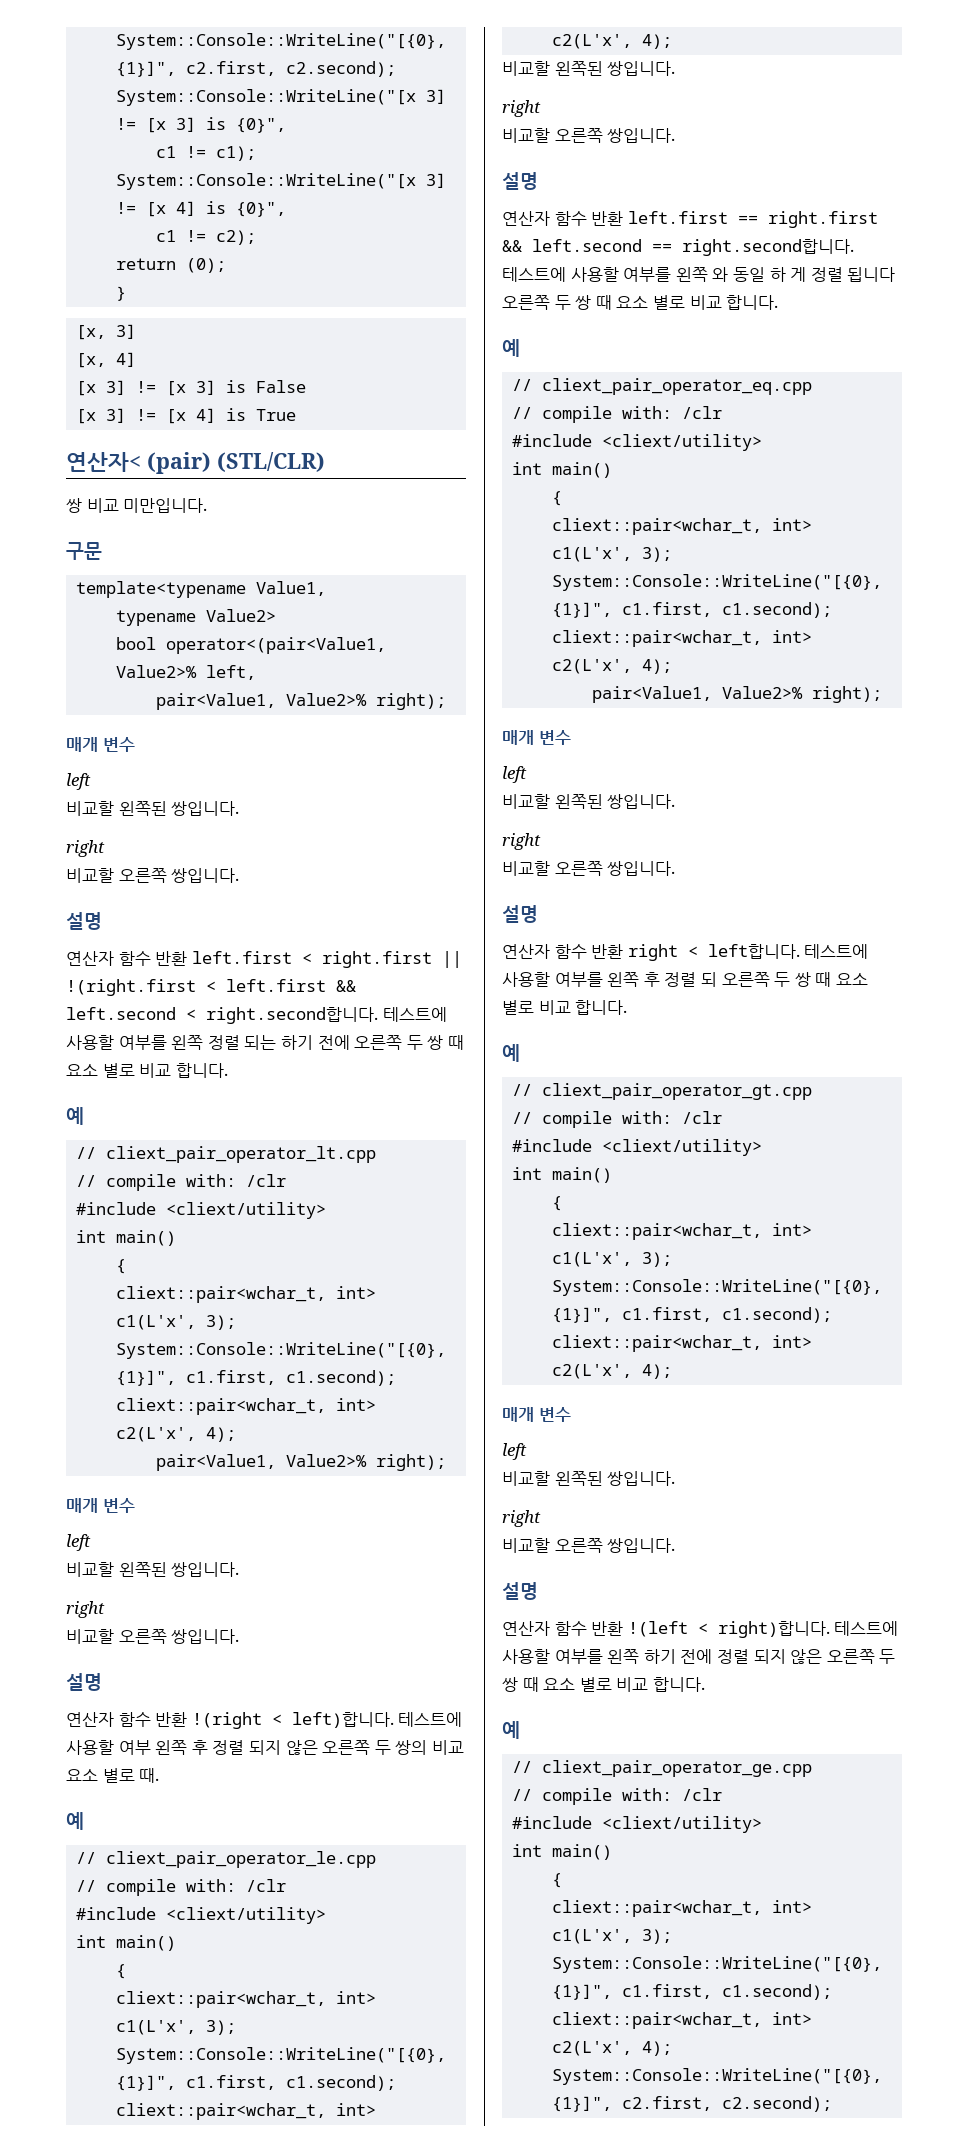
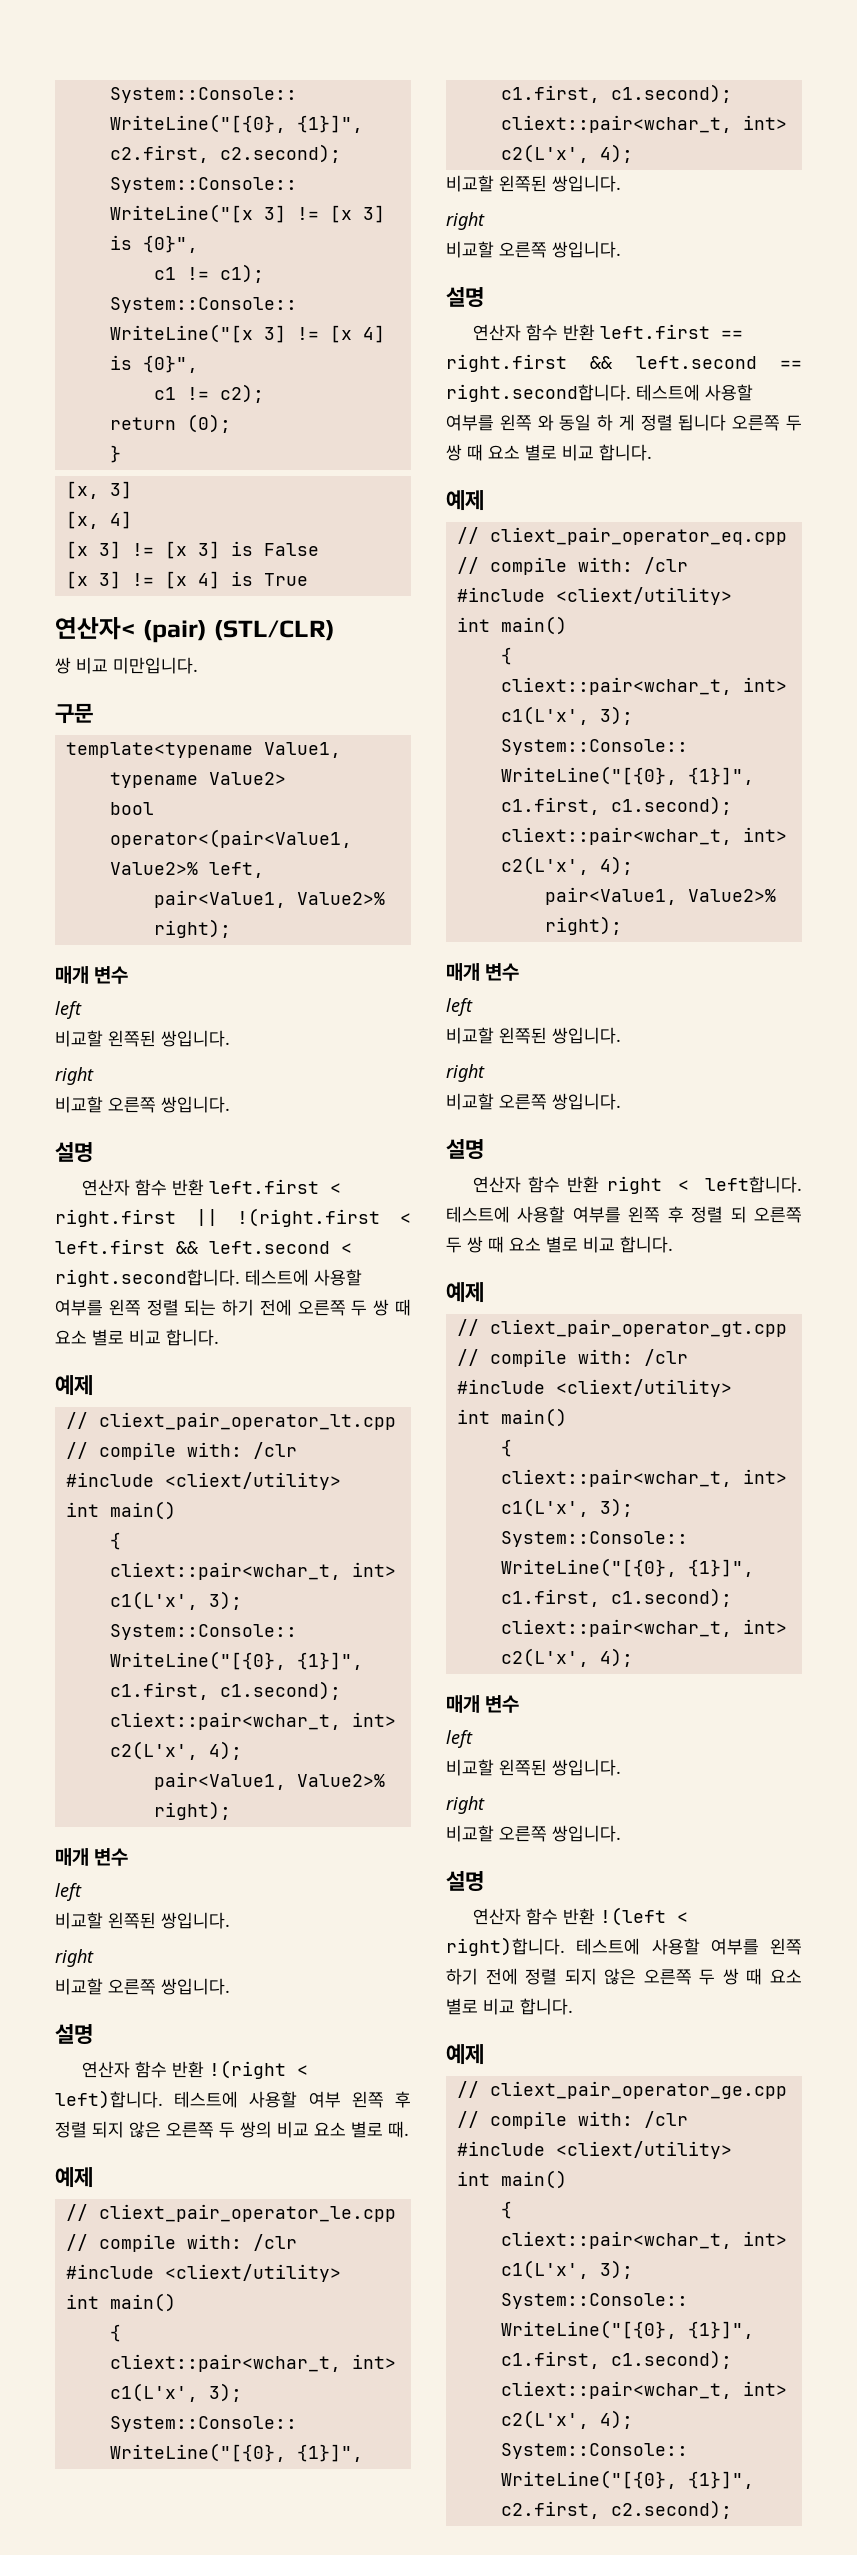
  연산자 함수 반환 left.first < right.first || !(right.first < left.first && left.second < right.second합니다. 테스트에 사용할 여부를 왼쪽 정렬 되는 하기 전에 오른쪽 두 쌍 때 요소 별로 비교 합니다.
- 예
+ 예제
  테스트에 사용할 여부 왼쪽 후 정렬 되지 않은 오른쪽 두 쌍의 비교 요소 별로 때.
- 예
+ 예제
  연산자 함수 반환 left.first == right.first && left.second == right.second합니다. 테스트에 사용할 여부를 왼쪽 와 동일 하 게 정렬 됩니다 오른쪽 두 쌍 때 요소 별로 비교 합니다.
- 예
+ 예제
  테스트에 사용할 여부를 왼쪽 후 정렬 되 오른쪽 두 쌍 때 요소 별로 비교 합니다.
- 예
+ 예제
  테스트에 사용할 여부를 왼쪽 하기 전에 정렬 되지 않은 오른쪽 두 쌍 때 요소 별로 비교 합니다.
- 예
+ 예제

